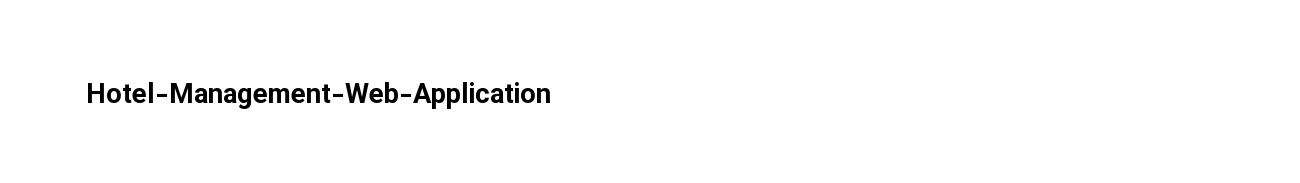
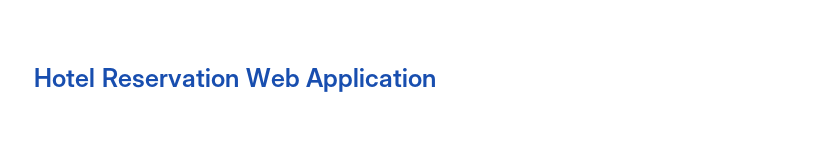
- Hotel-Management-Web-Application
+ Hotel Reservation Web Application

